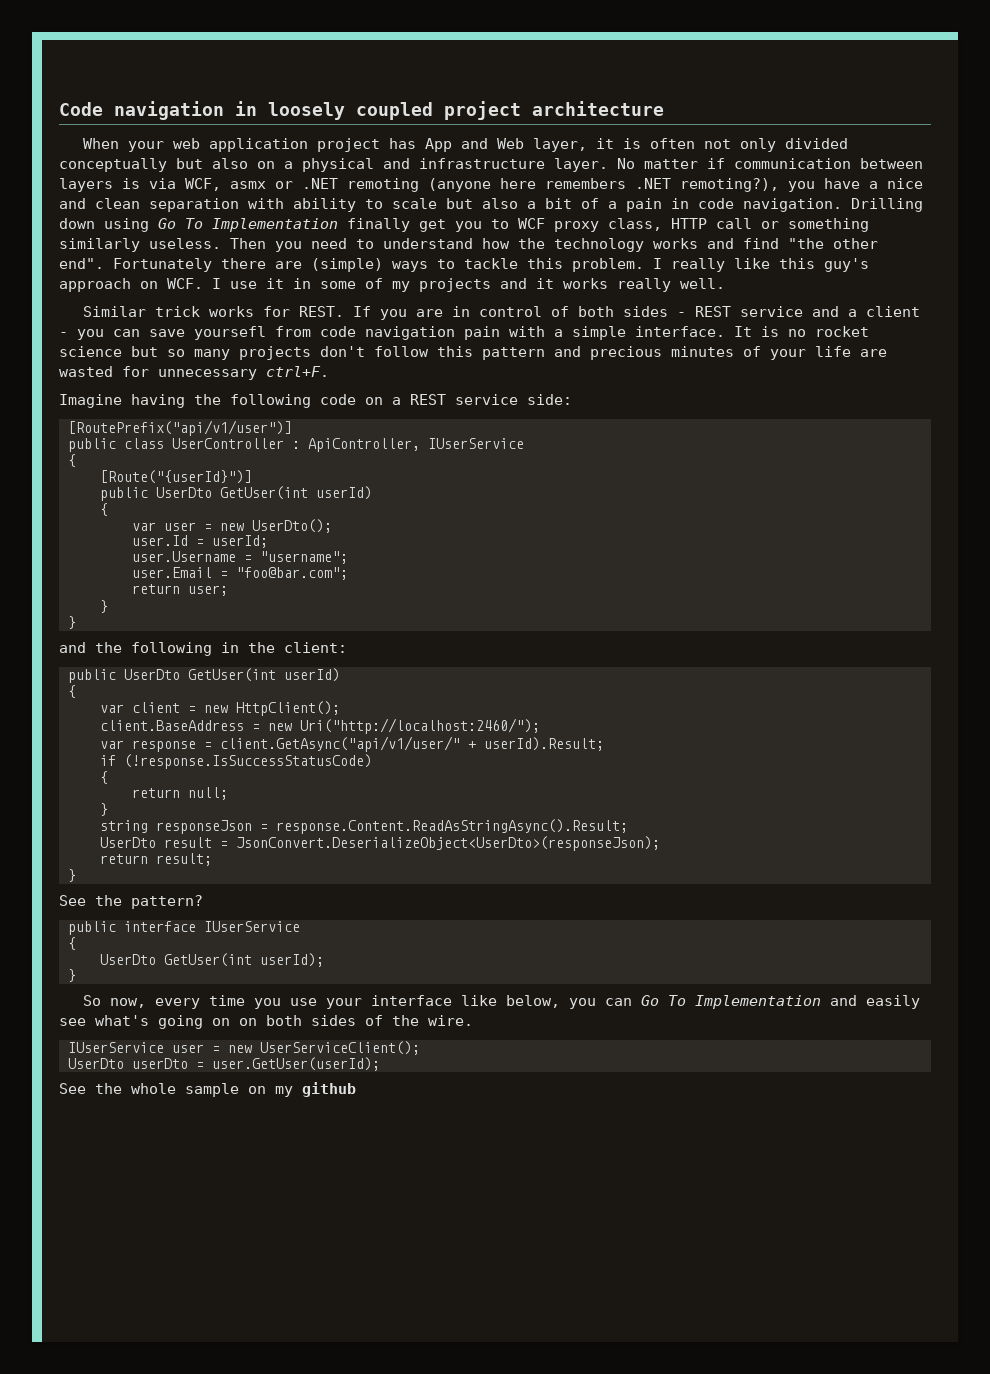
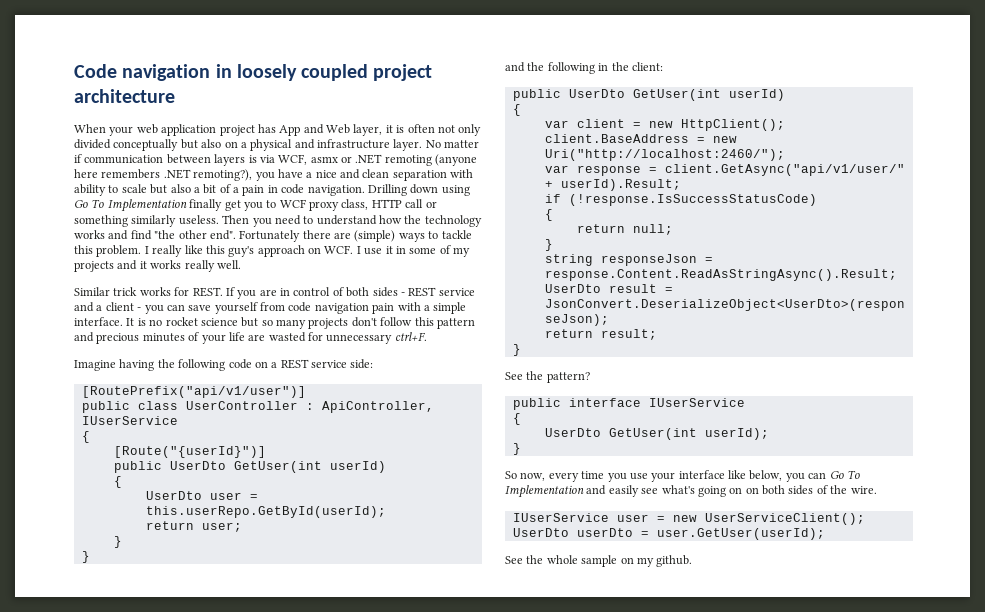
- If you are in control of both sides - REST service and a client - you can save yoursefl from code navigation pain with a simple interface.
+ If you are in control of both sides - REST service and a client - you can save yourself from code navigation pain with a simple interface.
- var user = new UserDto();
- user.Id = userId;
- user.Username = "username";
- user.Email = "foo@bar.com";
+ UserDto user = this.userRepo.GetById(userId);
- See the whole sample on my github
+ See the whole sample on my github.

